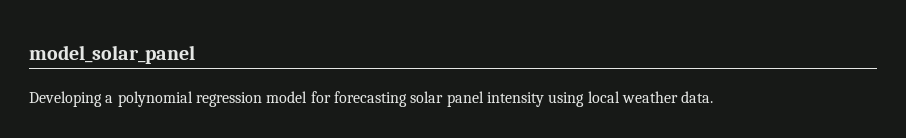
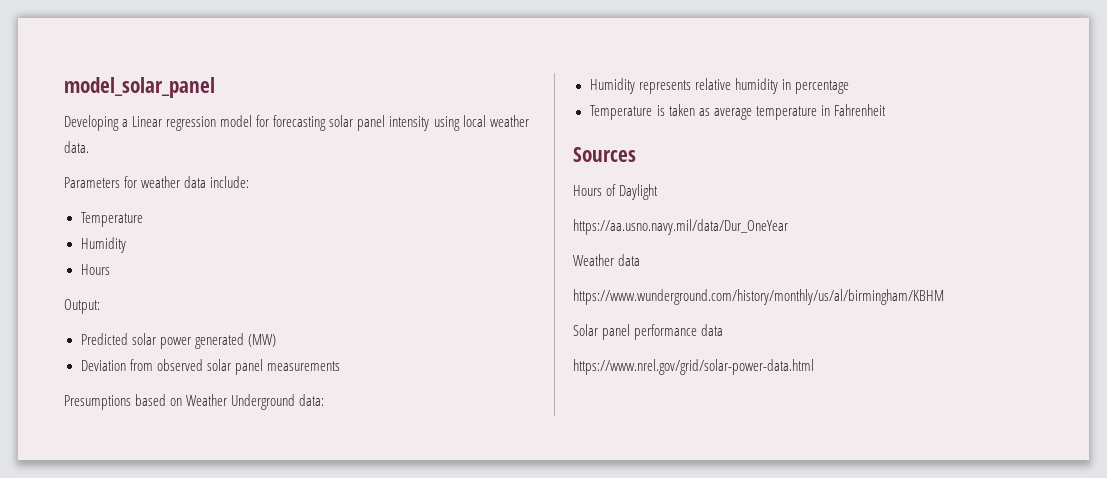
- Developing a polynomial regression model for forecasting solar panel intensity using local weather data.
+ Developing a Linear regression model for forecasting solar panel intensity using local weather data.
+ Parameters for weather data include:
+ Temperature
+ Humidity
+ Hours
+ Output:
+ Predicted solar power generated (MW)
+ Deviation from observed solar panel measurements
+ Presumptions based on Weather Underground data:
+ Humidity represents relative humidity in percentage
+ Temperature is taken as average temperature in Fahrenheit
+ Sources
+ Hours of Daylight
+ https://aa.usno.navy.mil/data/Dur_OneYear
+ Weather data
+ https://www.wunderground.com/history/monthly/us/al/birmingham/KBHM
+ Solar panel performance data
+ https://www.nrel.gov/grid/solar-power-data.html

